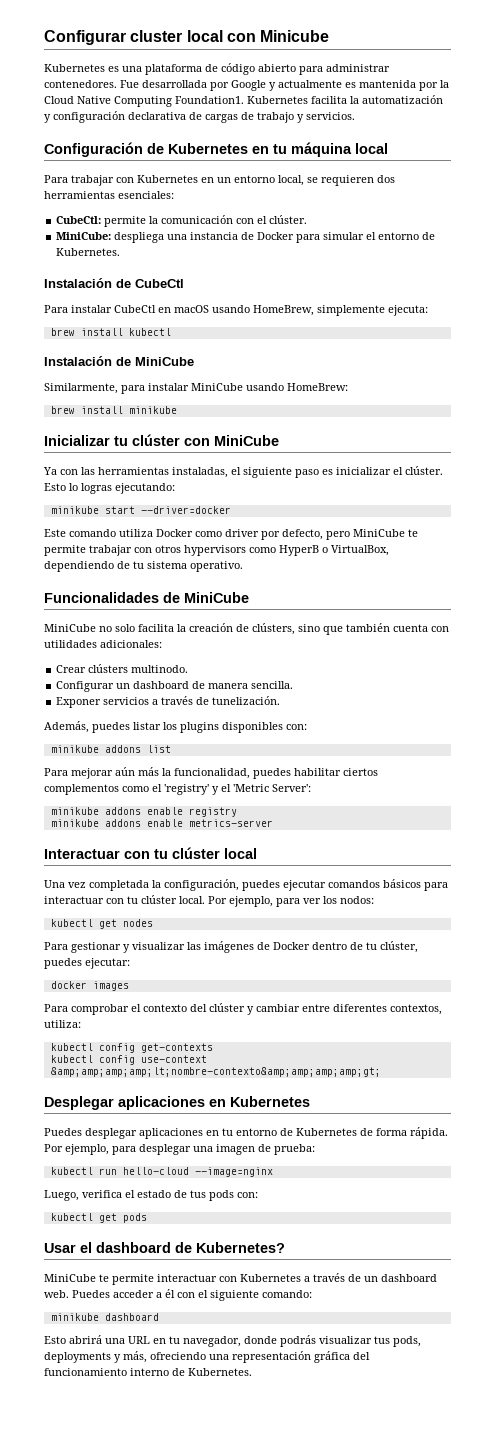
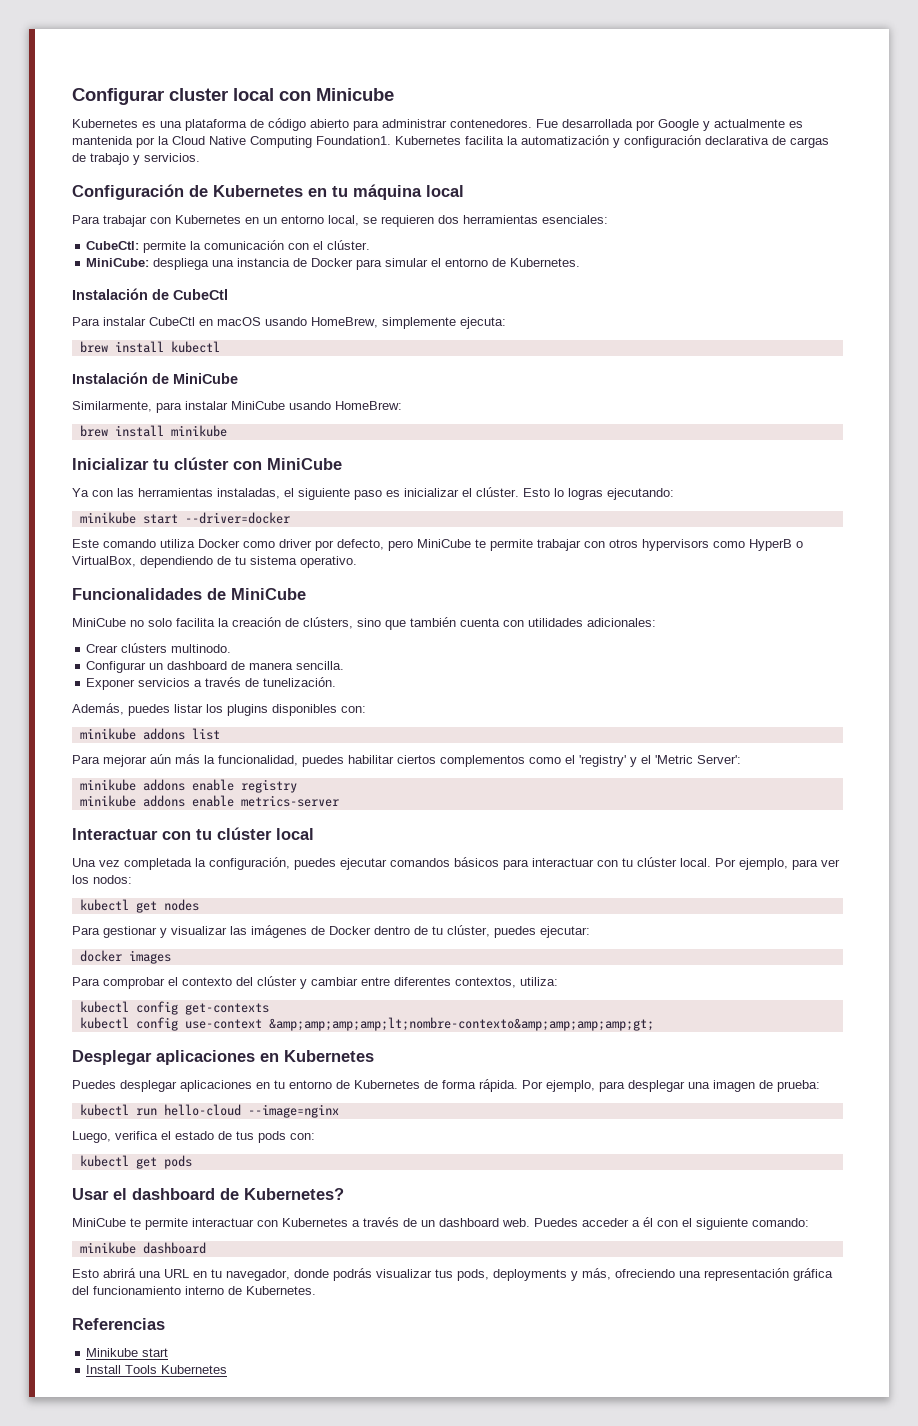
+ Referencias
+ Minikube start
+ Install Tools Kubernetes

